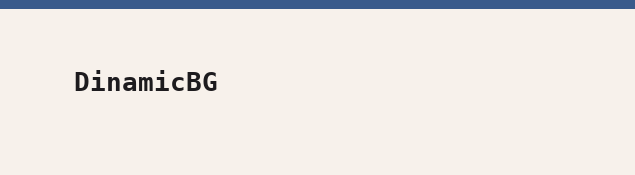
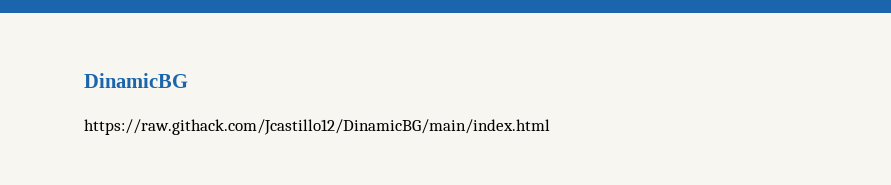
+ https://raw.githack.com/Jcastillo12/DinamicBG/main/index.html

